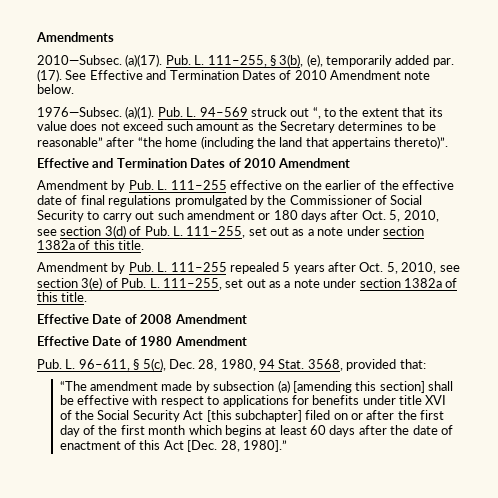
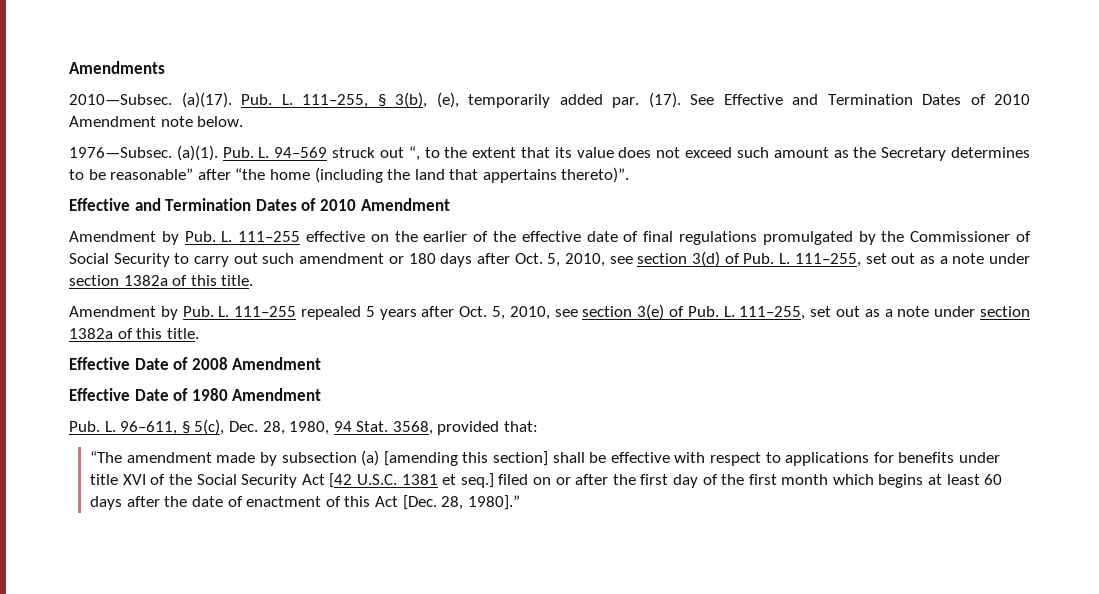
- “The amendment made by subsection (a) [amending this section] shall be effective with respect to applications for benefits under title XVI of the Social Security Act [this subchapter] filed on or after the first day of the first month which begins at least 60 days after the date of enactment of this Act [Dec. 28, 1980].”
+ “The amendment made by subsection (a) [amending this section] shall be effective with respect to applications for benefits under title XVI of the Social Security Act [42 U.S.C. 1381 et seq.] filed on or after the first day of the first month which begins at least 60 days after the date of enactment of this Act [Dec. 28, 1980].”

